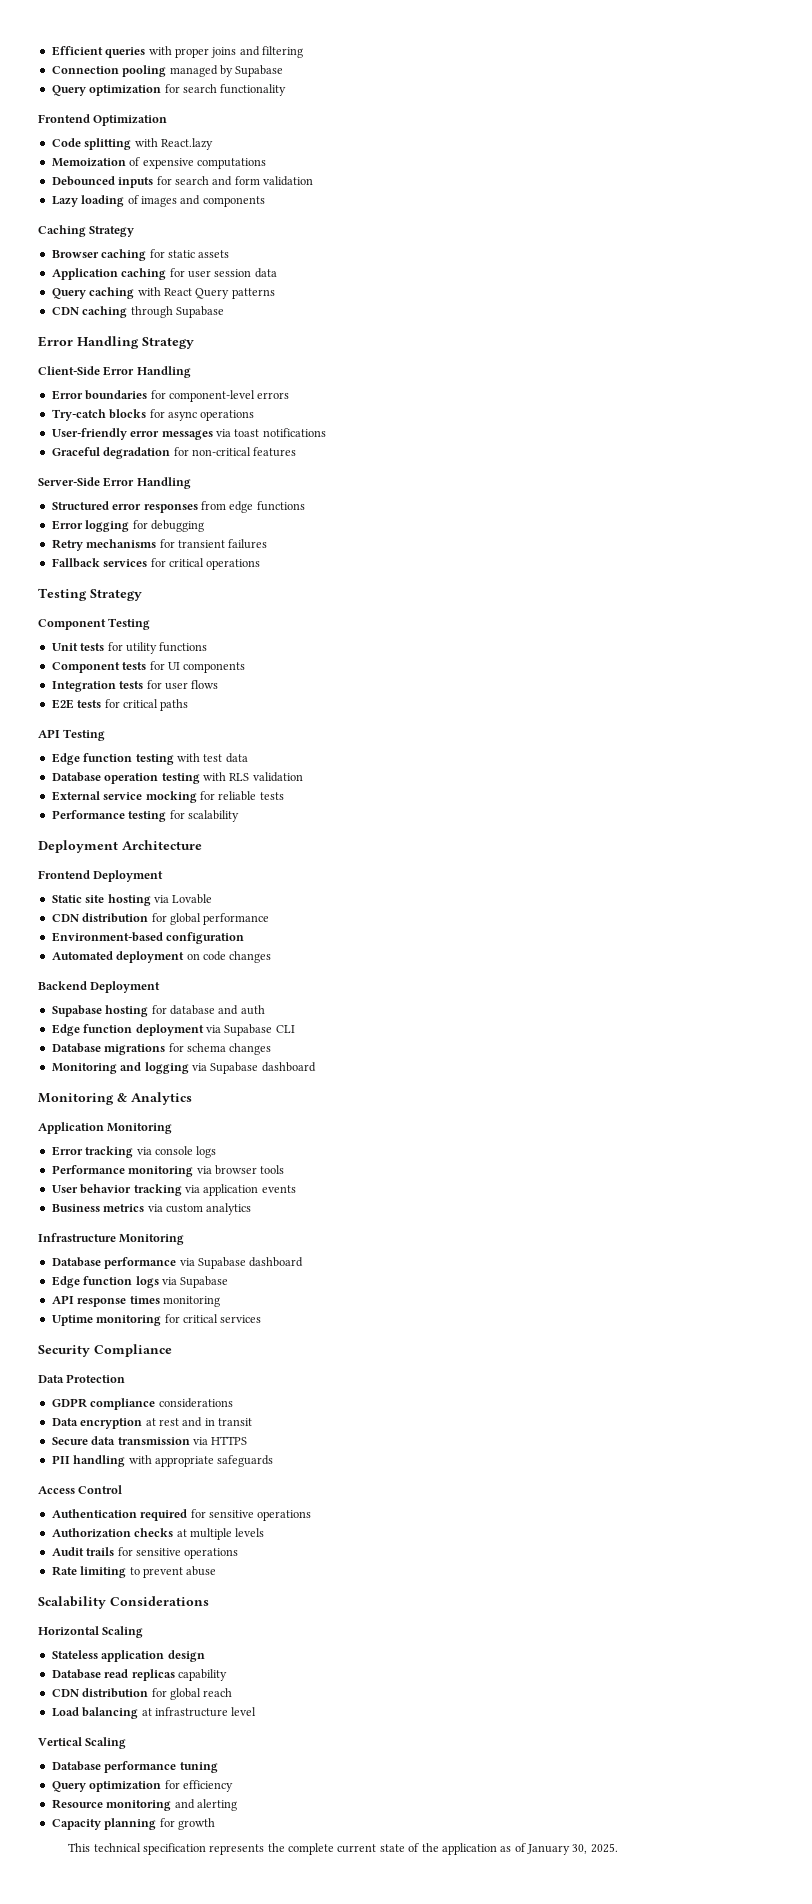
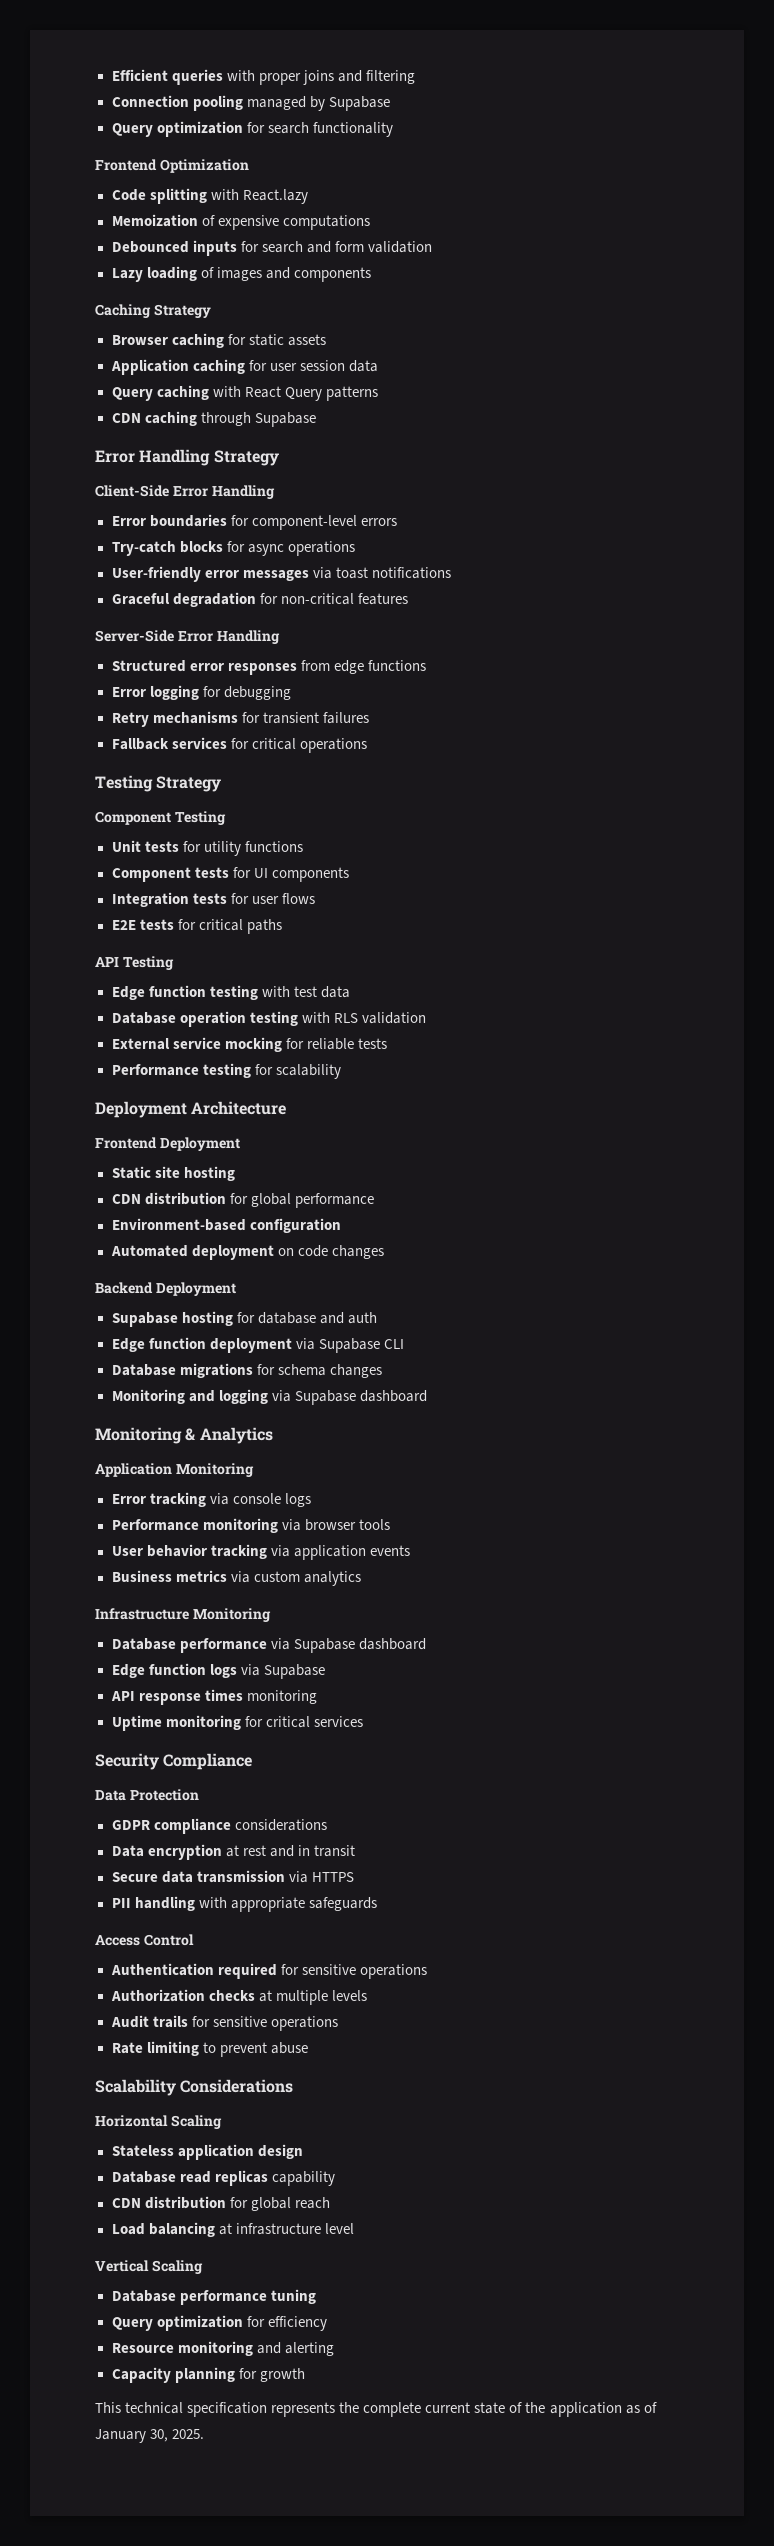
- Static site hosting via Lovable
+ Static site hosting

